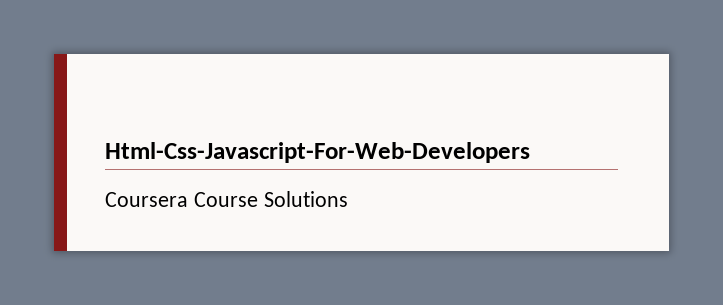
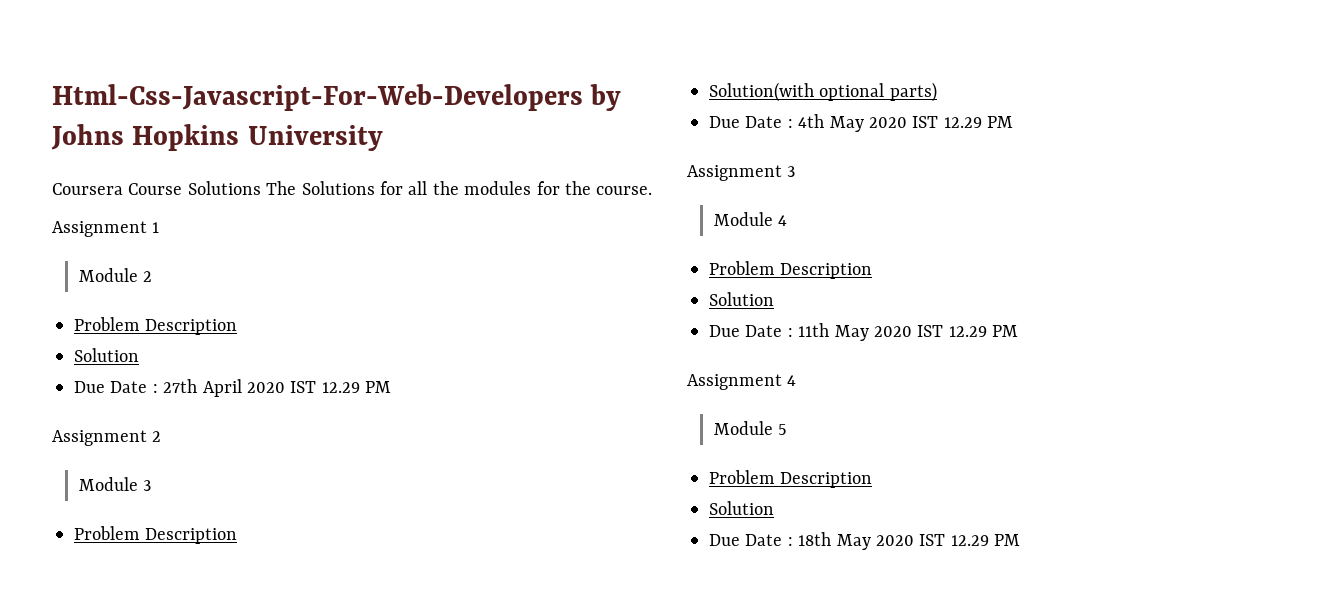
- Html-Css-Javascript-For-Web-Developers
+ Html-Css-Javascript-For-Web-Developers by Johns Hopkins University
- Coursera Course Solutions
+ Coursera Course Solutions The Solutions for all the modules for the course.
+ Assignment 1
+ Module 2
+ Problem Description
+ Solution
+ Due Date : 27th April 2020 IST 12.29 PM
+ Assignment 2
+ Module 3
+ Problem Description
+ Solution(with optional parts)
+ Due Date : 4th May 2020 IST 12.29 PM
+ Assignment 3
+ Module 4
+ Problem Description
+ Solution
+ Due Date : 11th May 2020 IST 12.29 PM
+ Assignment 4
+ Module 5
+ Problem Description
+ Solution
+ Due Date : 18th May 2020 IST 12.29 PM

